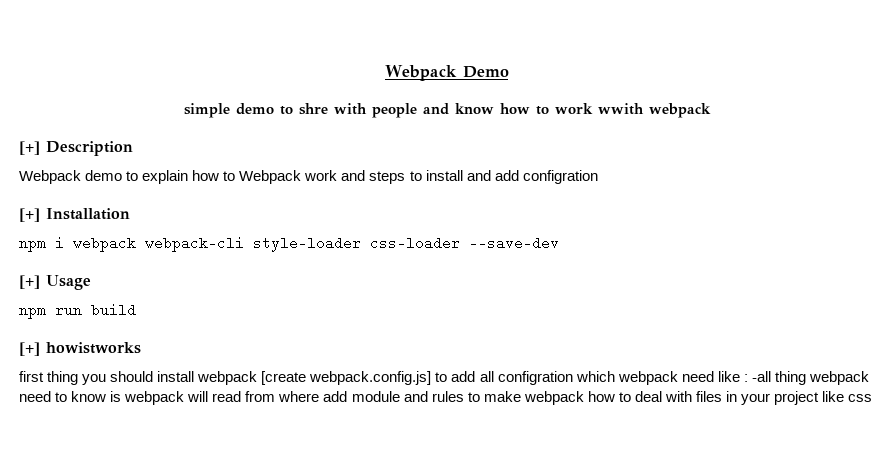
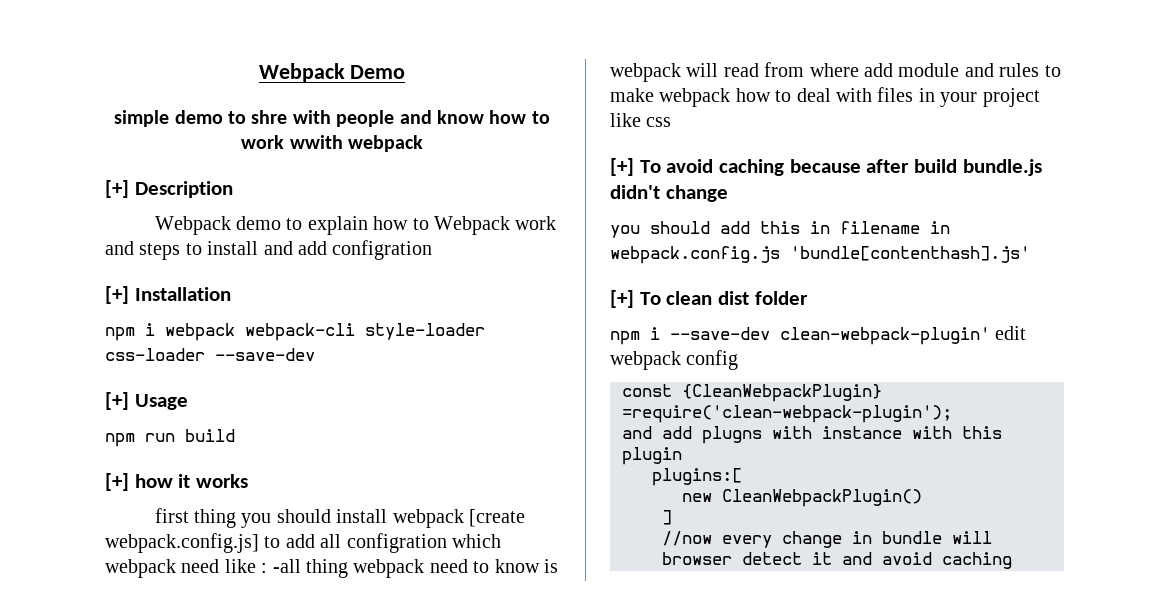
- [+] howistworks
+ [+] how it works
+ [+] To avoid caching because after build bundle.js didn't change
+ you should add this in filename in webpack.config.js 'bundle[contenthash].js'
+ [+] To clean dist folder
+ npm i --save-dev clean-webpack-plugin' edit webpack config
+ const {CleanWebpackPlugin} =require('clean-webpack-plugin');
+ and add plugns with instance with this plugin
+ plugins:[
+ new CleanWebpackPlugin()
+ ]
+ //now every change in bundle will browser detect it and avoid caching

